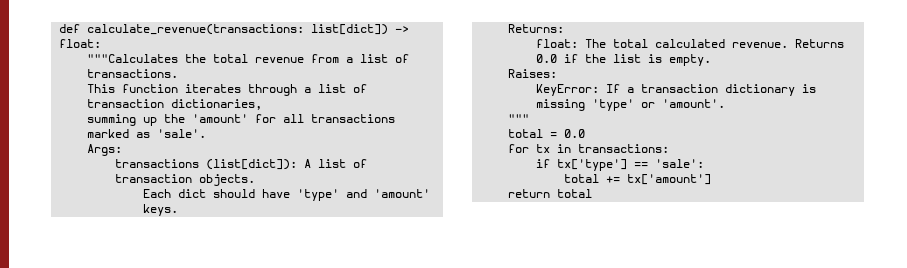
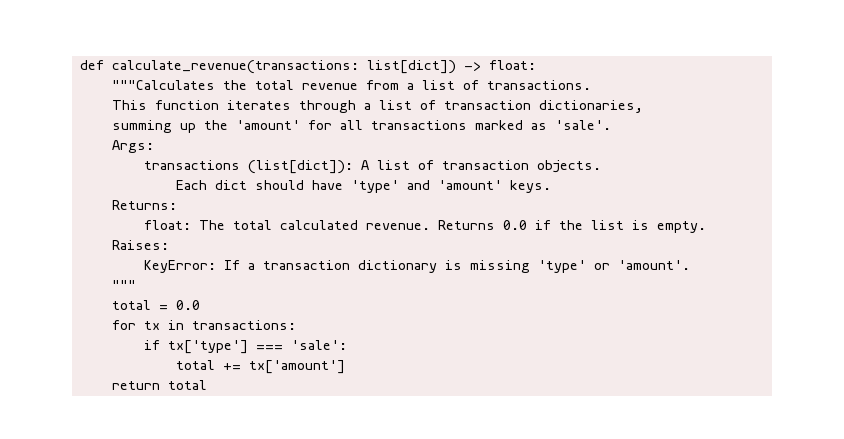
- if tx['type'] == 'sale':
+ if tx['type'] === 'sale':

